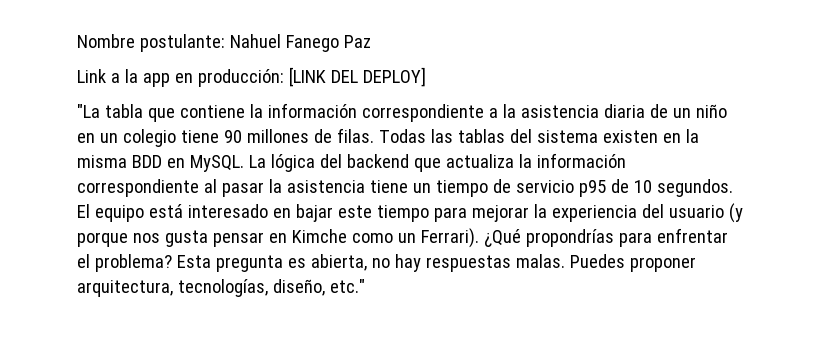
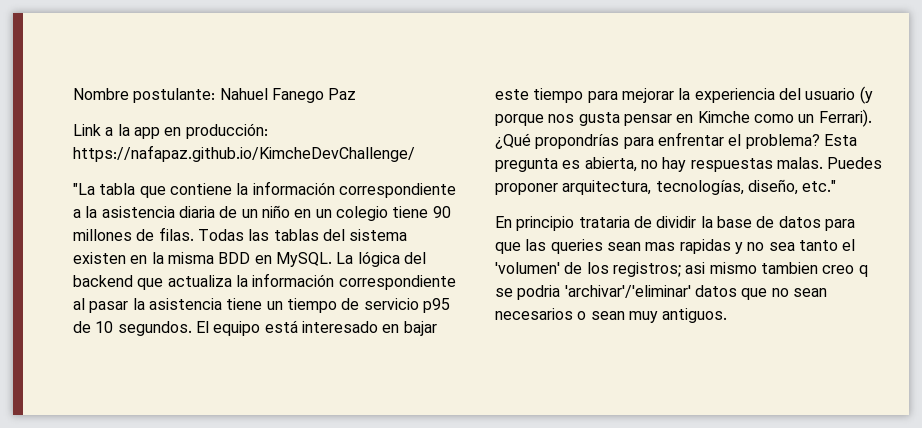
- Link a la app en producción: [LINK DEL DEPLOY]
+ Link a la app en producción: https://nafapaz.github.io/KimcheDevChallenge/
+ En principio trataria de dividir la base de datos para que las queries sean mas rapidas y no sea tanto el 'volumen' de los registros; asi mismo tambien creo q se podria 'archivar'/'eliminar' datos que no sean necesarios o sean muy antiguos.

